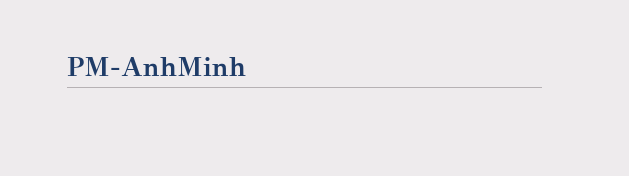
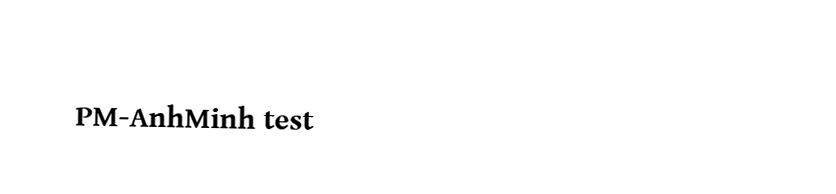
- PM-AnhMinh
+ PM-AnhMinh test

